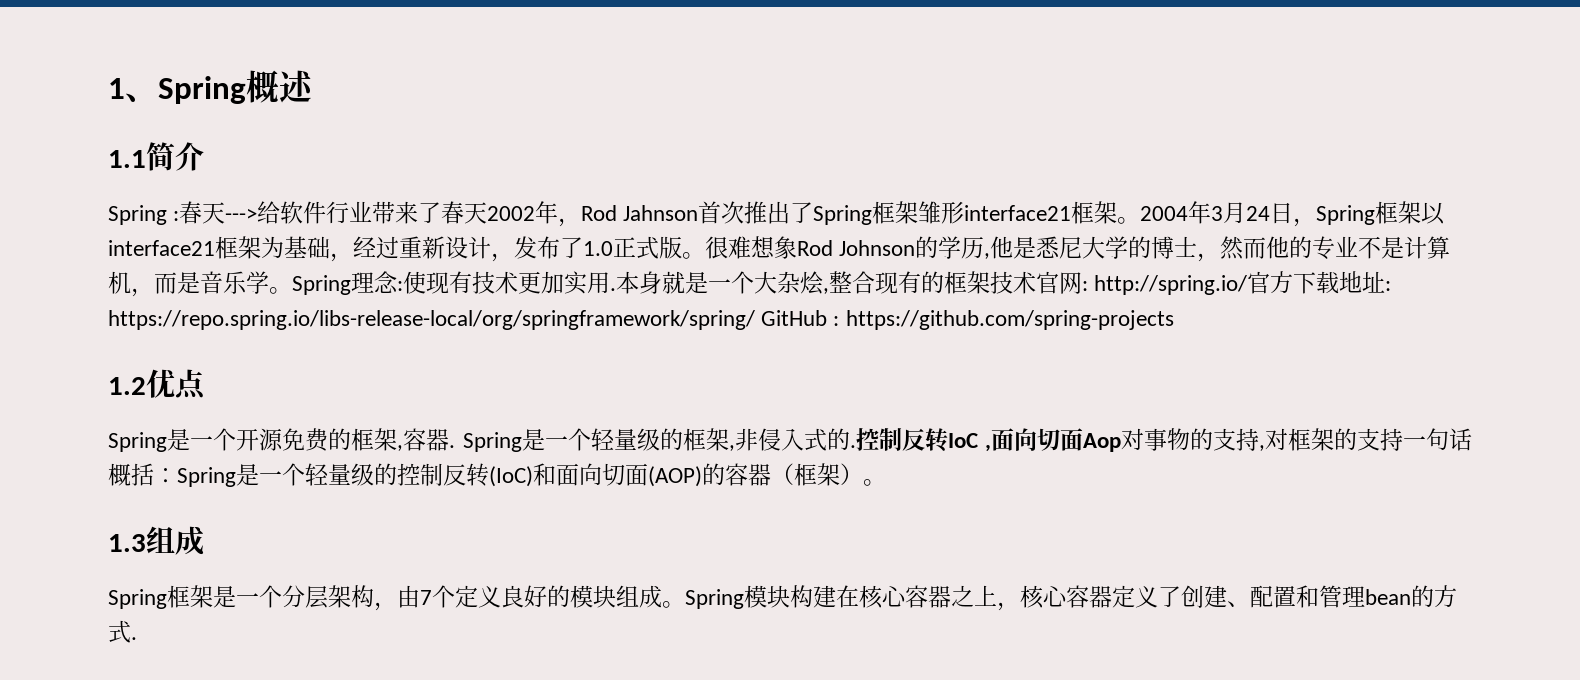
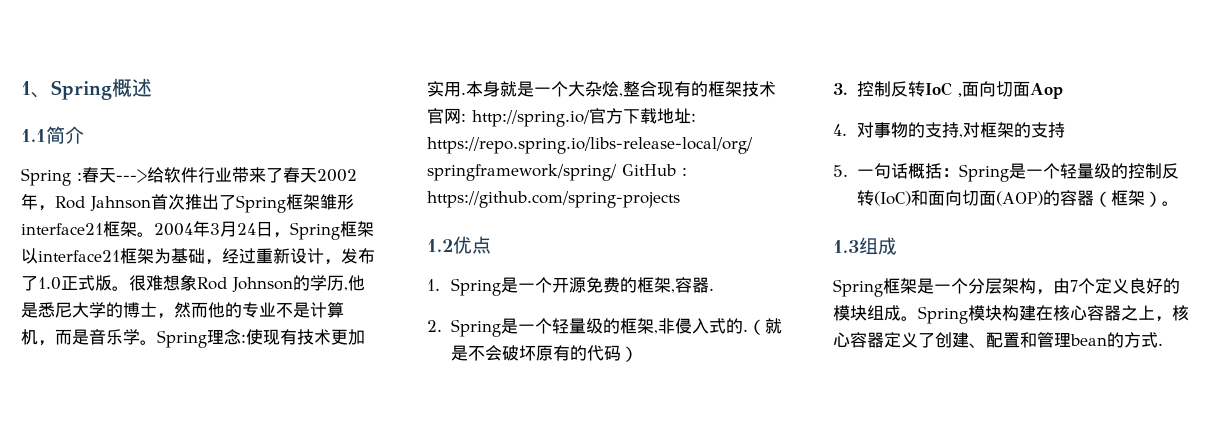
- Spring是一个开源免费的框架,容器. Spring是一个轻量级的框架,非侵入式的.
+ 1. Spring是一个开源免费的框架,容器.
+ 2. Spring是一个轻量级的框架,非侵入式的.
- 控制反转IoC ,面向切面Aop对事物的支持,对框架的支持一句话概括：Spring是一个轻量级的控制反转(IoC)和面向切面(AOP)的容器（框架）。
+ （就是不会破坏原有的代码）
+ 3.控制反转IoC ,面向切面Aop
+ 4.对事物的支持,对框架的支持
+ 5.一句话概括：Spring是一个轻量级的控制反转(IoC)和面向切面(AOP)的容器（框架）。

